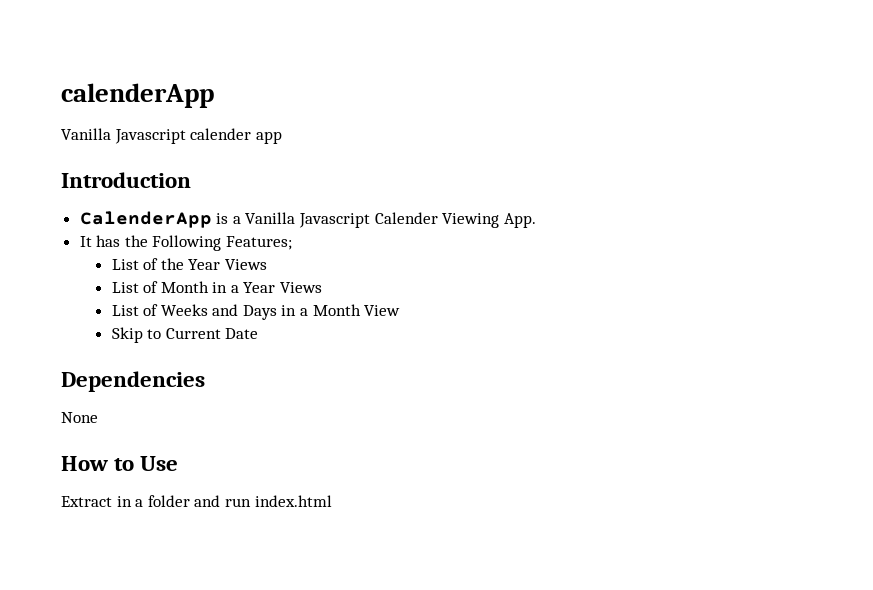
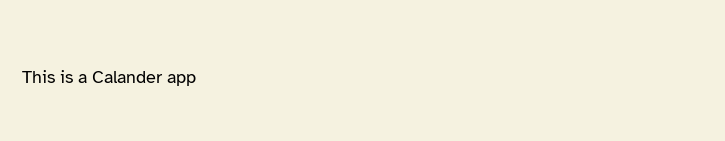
- calenderApp
- Vanilla Javascript calender app
- Introduction
- CalenderApp is a Vanilla Javascript Calender Viewing App.
- It has the Following Features;
- List of the Year Views
- List of Month in a Year Views
- List of Weeks and Days in a Month View
- Skip to Current Date
- Dependencies
- None
- How to Use
- Extract in a folder and run index.html
+ This is a Calander app

